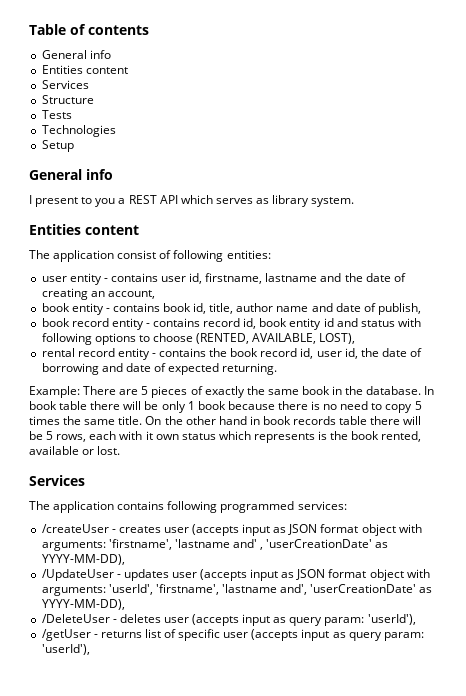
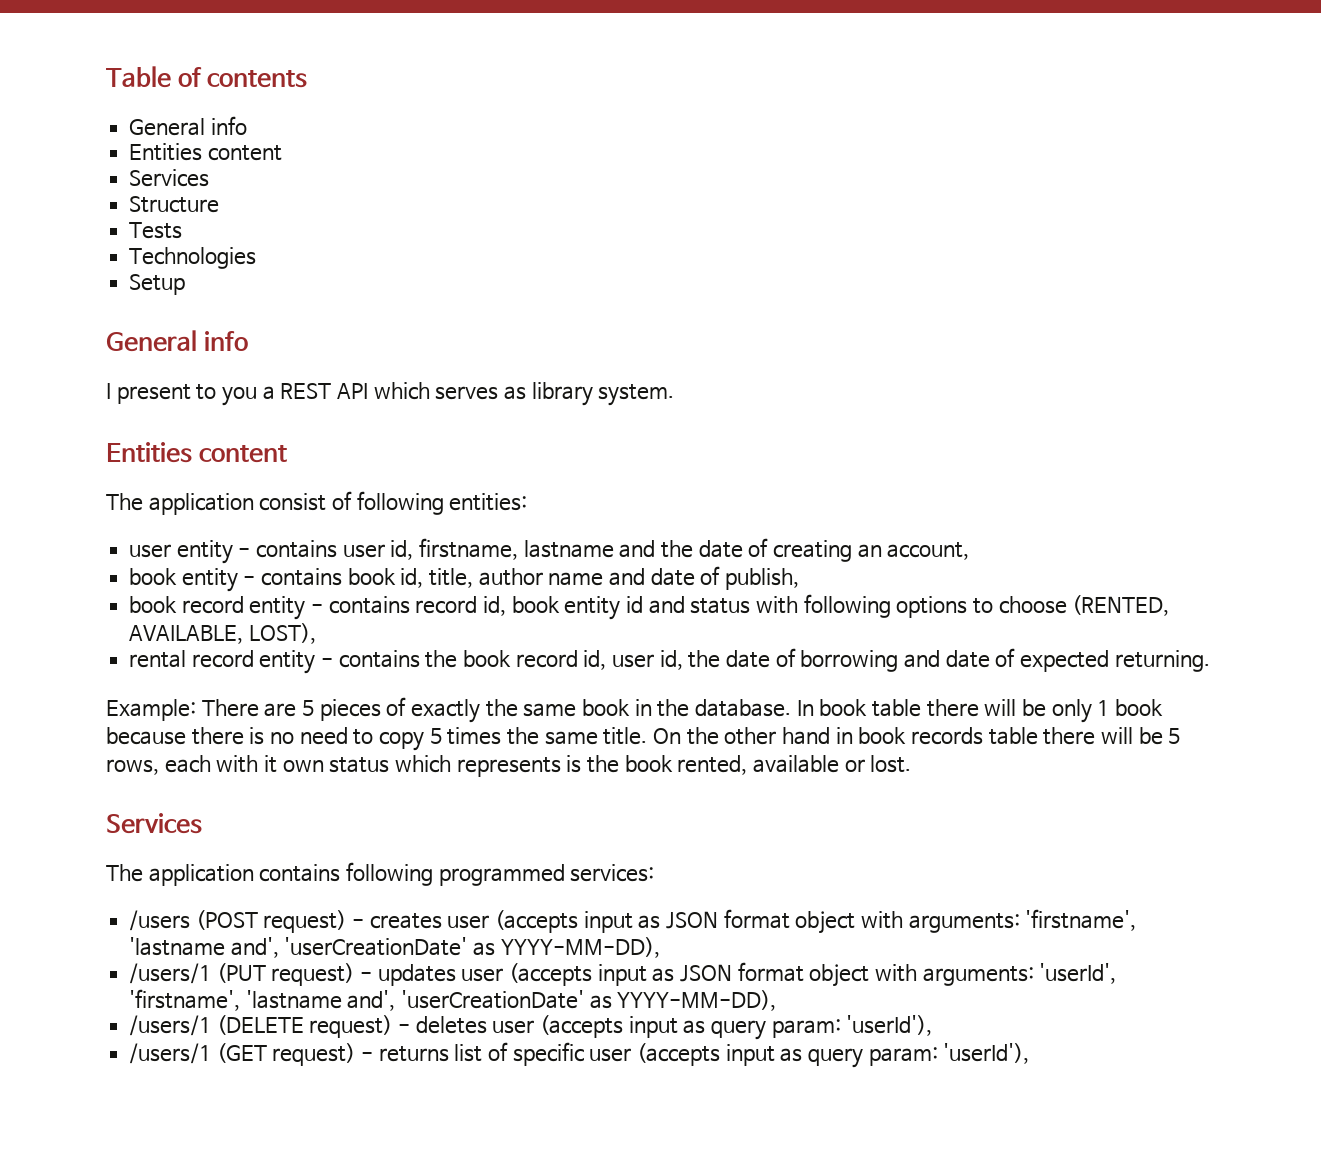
- /createUser - creates user (accepts input as JSON format object with arguments: 'firstname', 'lastname and' , 'userCreationDate' as YYYY-MM-DD),
- /UpdateUser - updates user (accepts input as JSON format object with arguments: 'userId', 'firstname', 'lastname and', 'userCreationDate' as YYYY-MM-DD),
+ /users (POST request) - creates user (accepts input as JSON format object with arguments: 'firstname', 'lastname and', 'userCreationDate' as YYYY-MM-DD),
+ /users/1 (PUT request) - updates user (accepts input as JSON format object with arguments: 'userId', 'firstname', 'lastname and', 'userCreationDate' as YYYY-MM-DD),
- /DeleteUser - deletes user (accepts input as query param: 'userId'),
+ /users/1 (DELETE request) - deletes user (accepts input as query param: 'userId'),
- /getUser - returns list of specific user (accepts input as query param: 'userId'),
+ /users/1 (GET request) - returns list of specific user (accepts input as query param: 'userId'),

